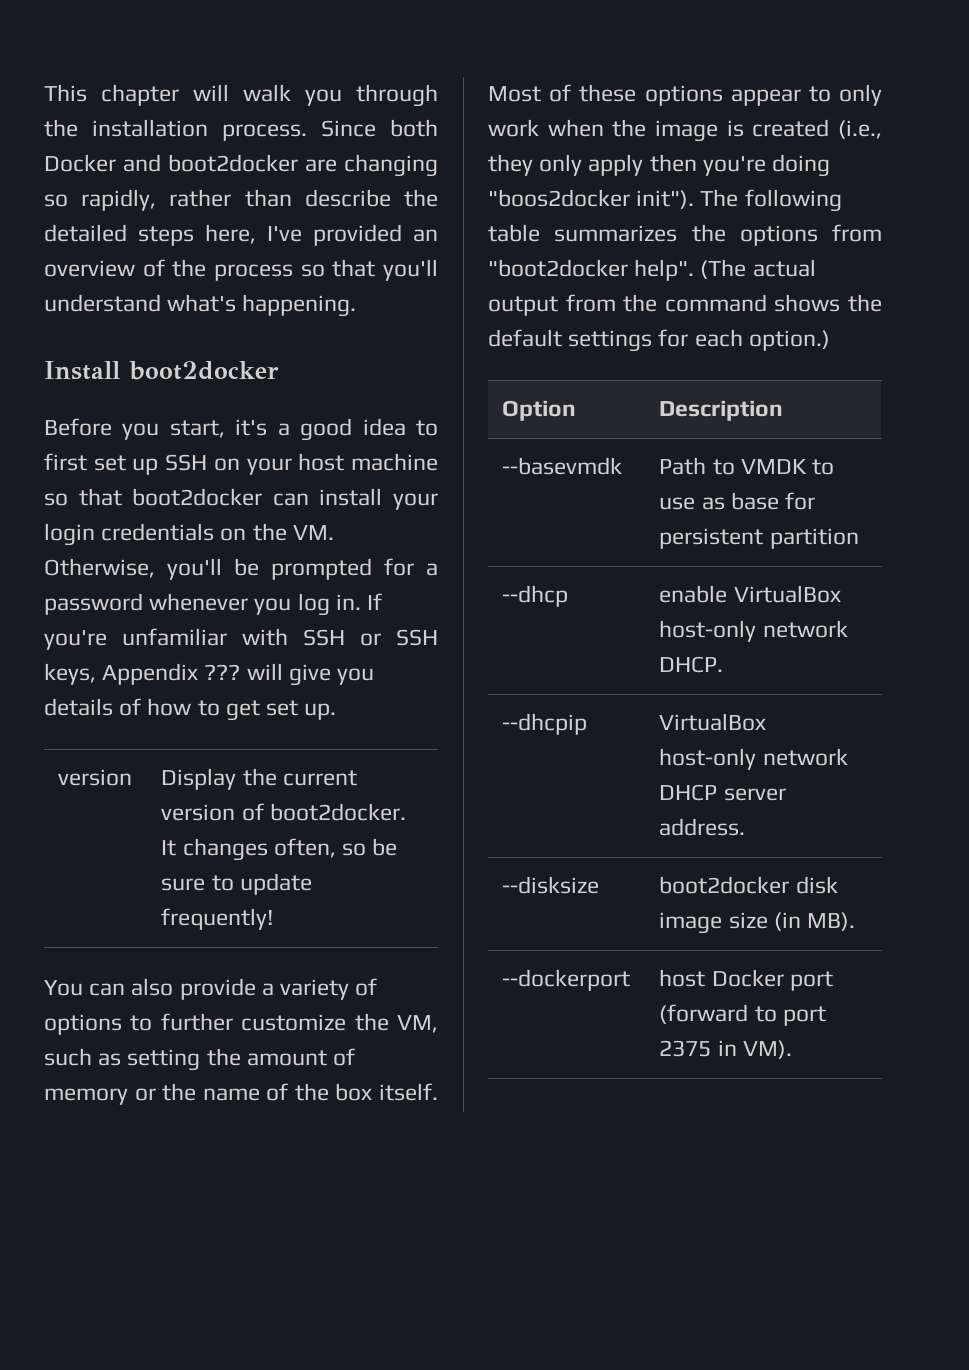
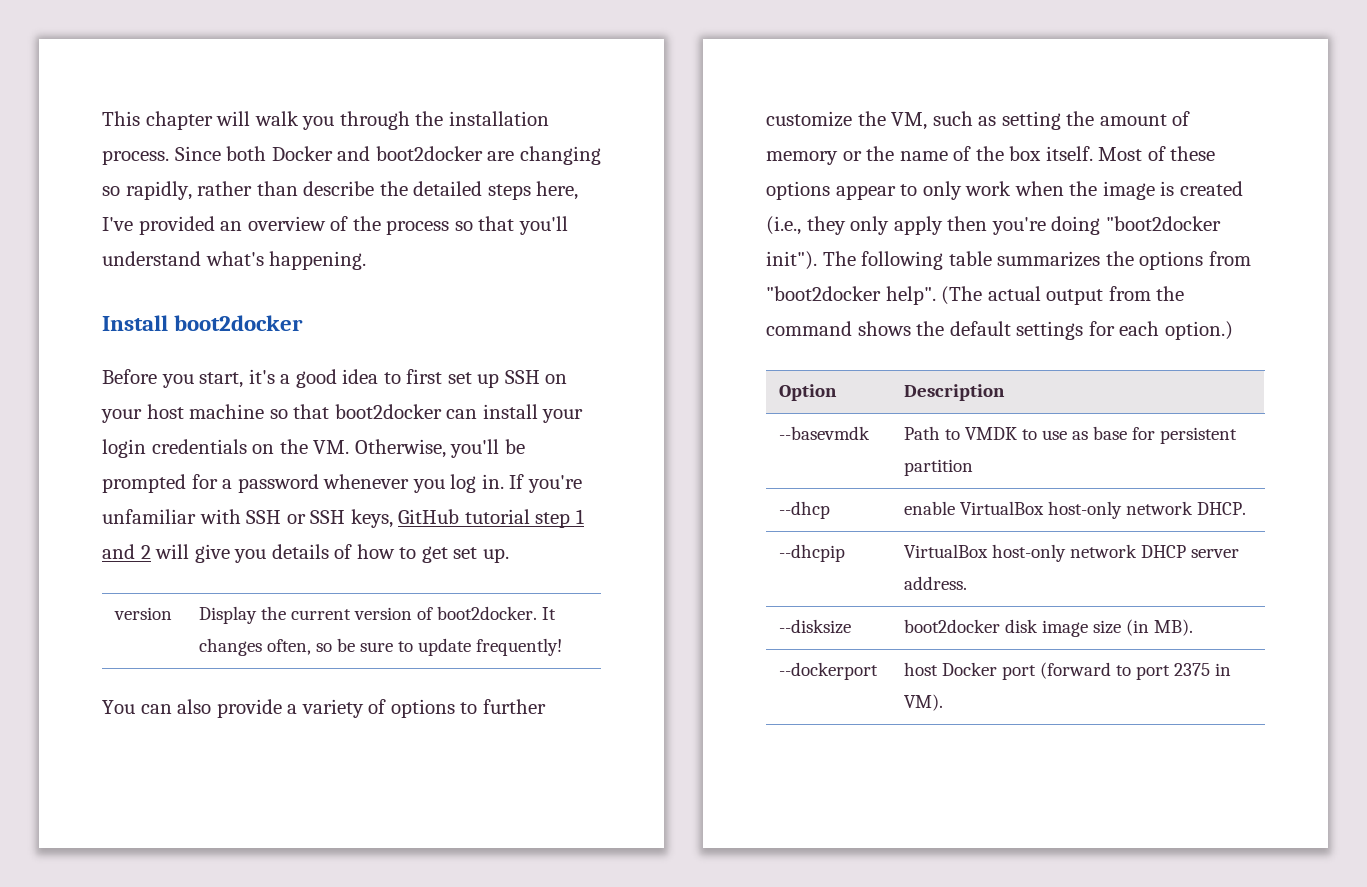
- If you're unfamiliar with SSH or SSH keys, Appendix ??? will give you details of how to get set up.
+ If you're unfamiliar with SSH or SSH keys, GitHub tutorial step 1 and 2 will give you details of how to get set up.
- Most of these options appear to only work when the image is created (i.e., they only apply then you're doing "boos2docker init").
+ Most of these options appear to only work when the image is created (i.e., they only apply then you're doing "boot2docker init").

